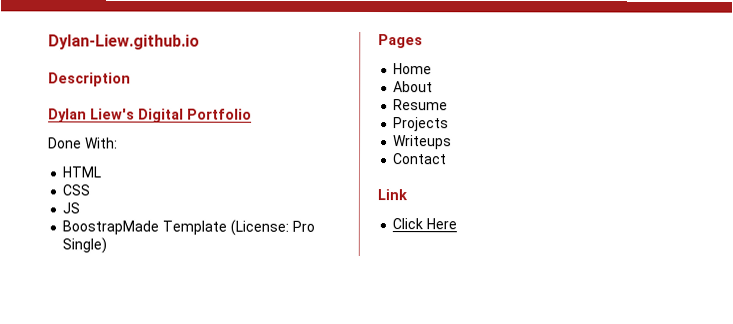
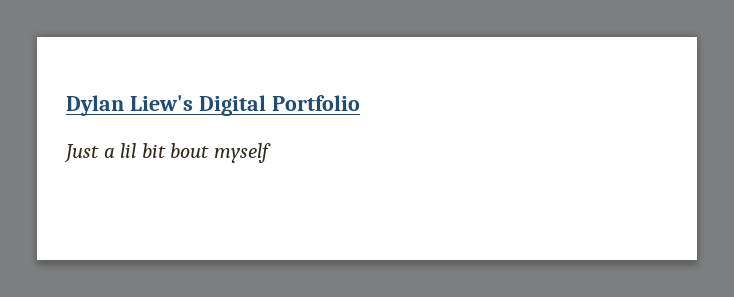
- Dylan-Liew.github.io
- Description
- Done With:
- HTML
- CSS
- JS
- BoostrapMade Template (License: Pro Single)
- Pages
- Home
- About
- Resume
- Projects
- Writeups
- Contact
- Link
- Click Here
+ Just a lil bit bout myself

